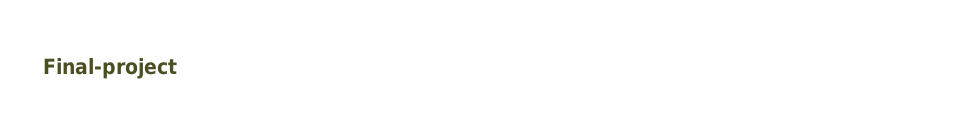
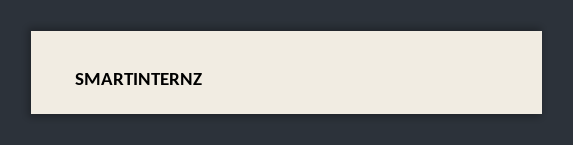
- Final-project
+ SMARTINTERNZ

